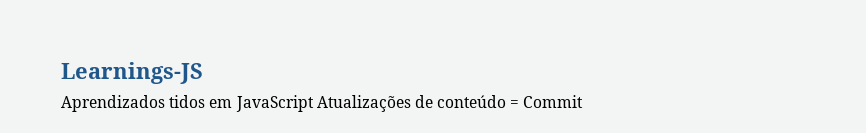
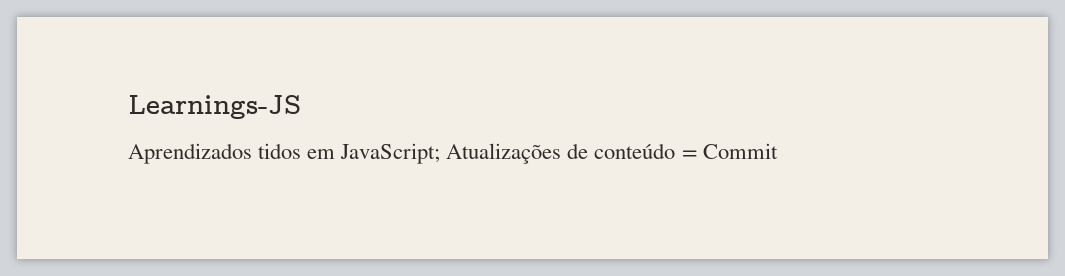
- Aprendizados tidos em JavaScript Atualizações de conteúdo = Commit
+ Aprendizados tidos em JavaScript; Atualizações de conteúdo = Commit

